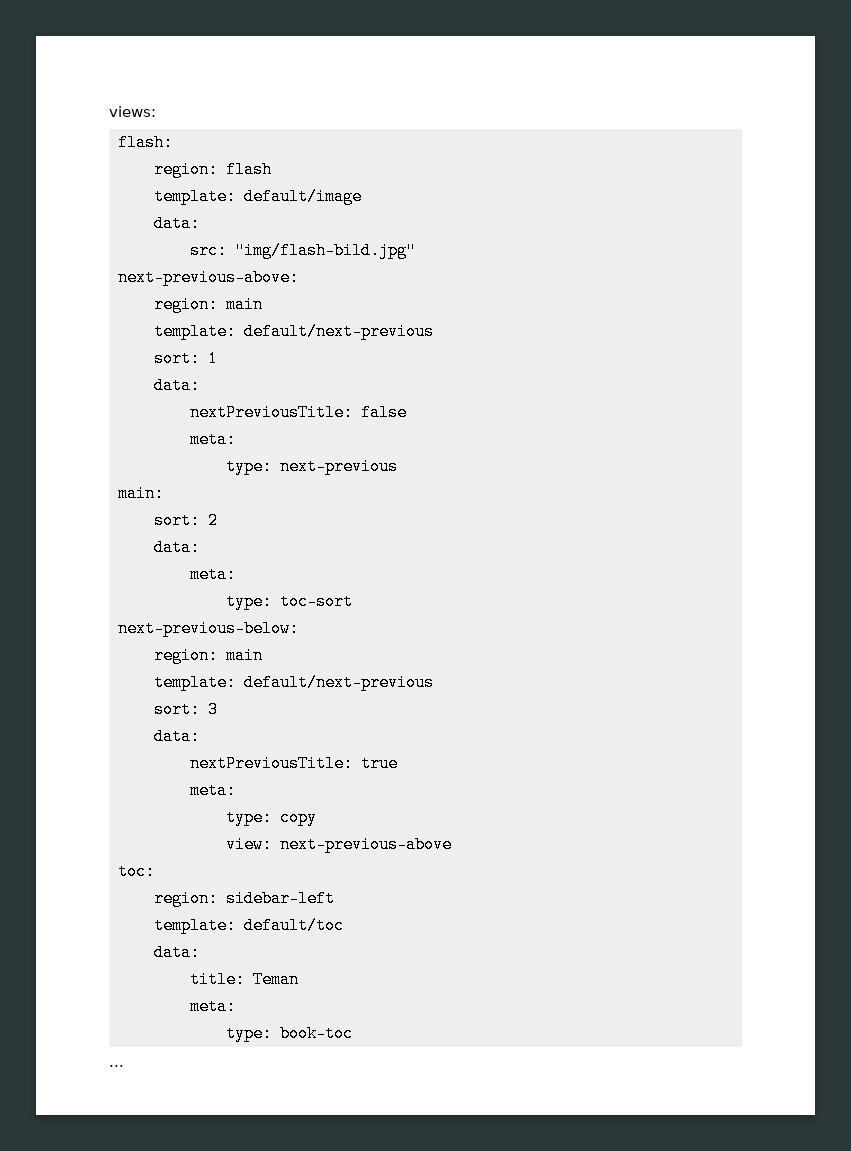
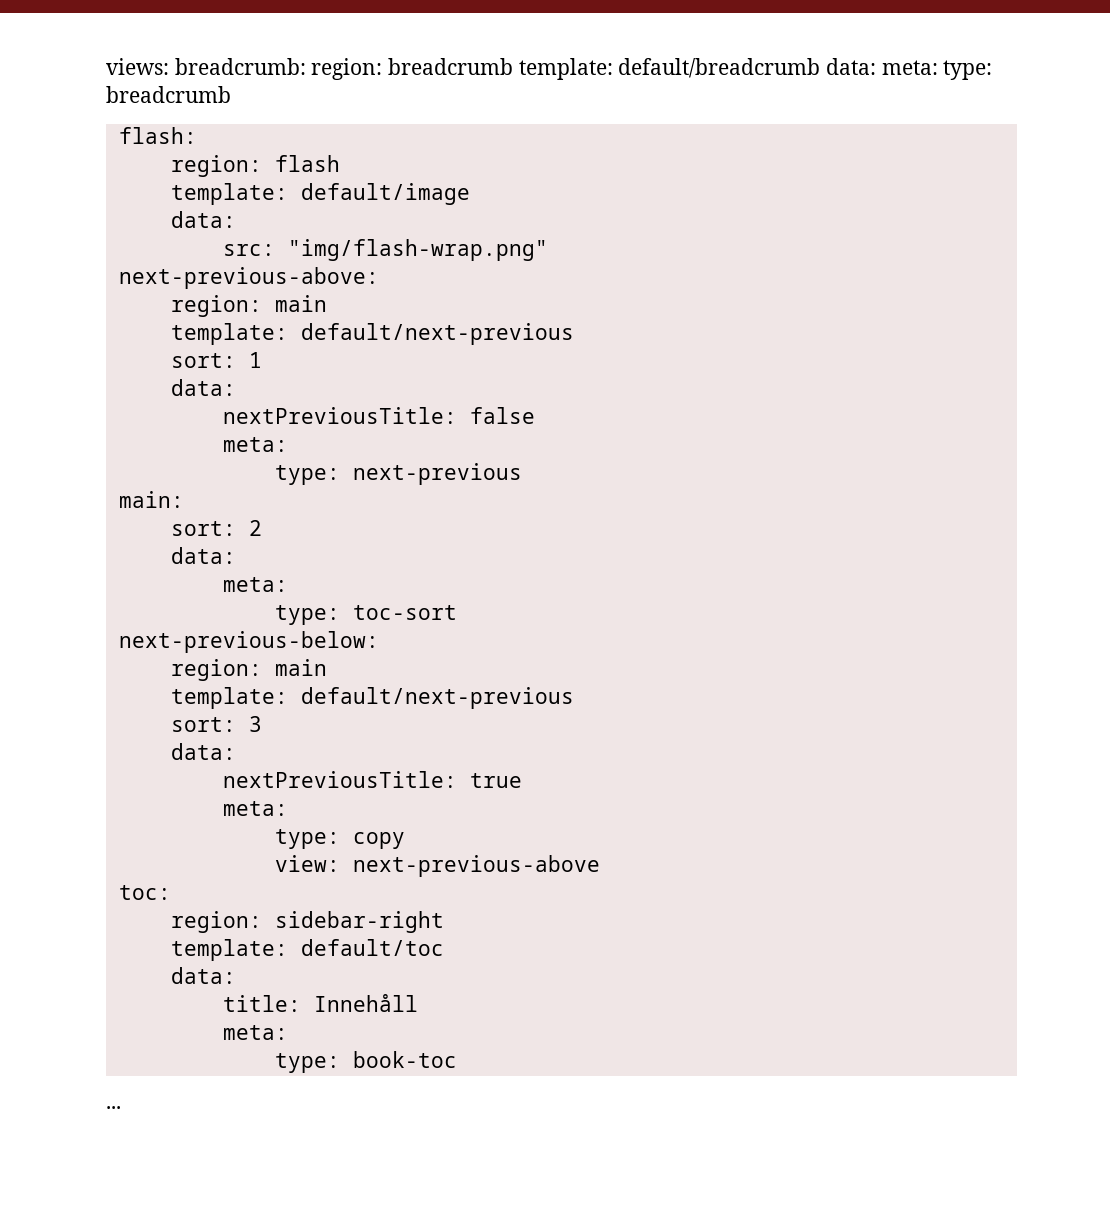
- views:
+ views: breadcrumb: region: breadcrumb template: default/breadcrumb data: meta: type: breadcrumb
- src: "img/flash-bild.jpg"
+ src: "img/flash-wrap.png"
- region: sidebar-left
+ region: sidebar-right
- title: Teman
+ title: Innehåll

